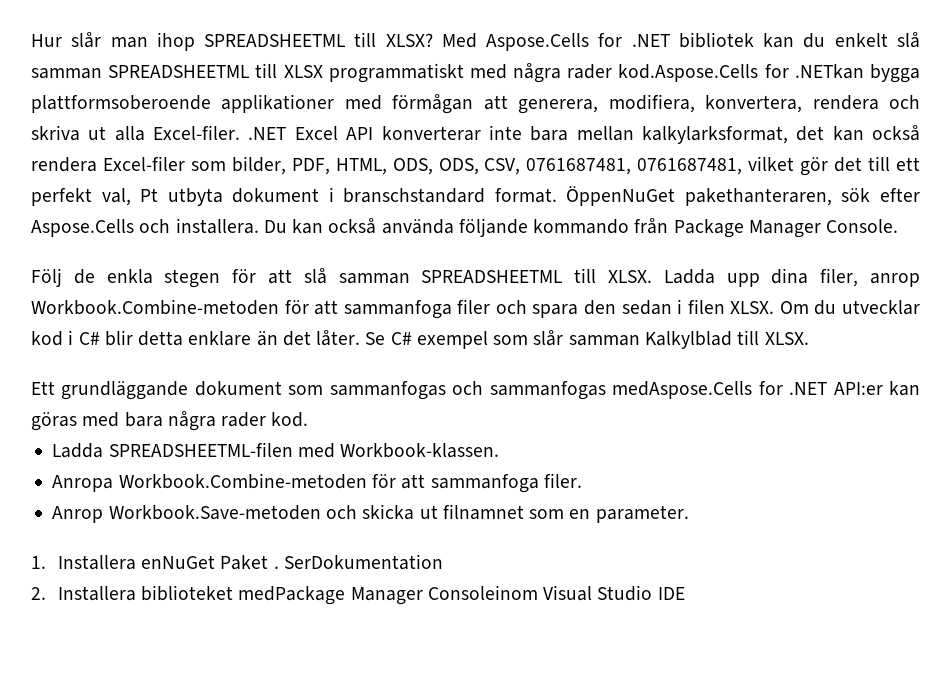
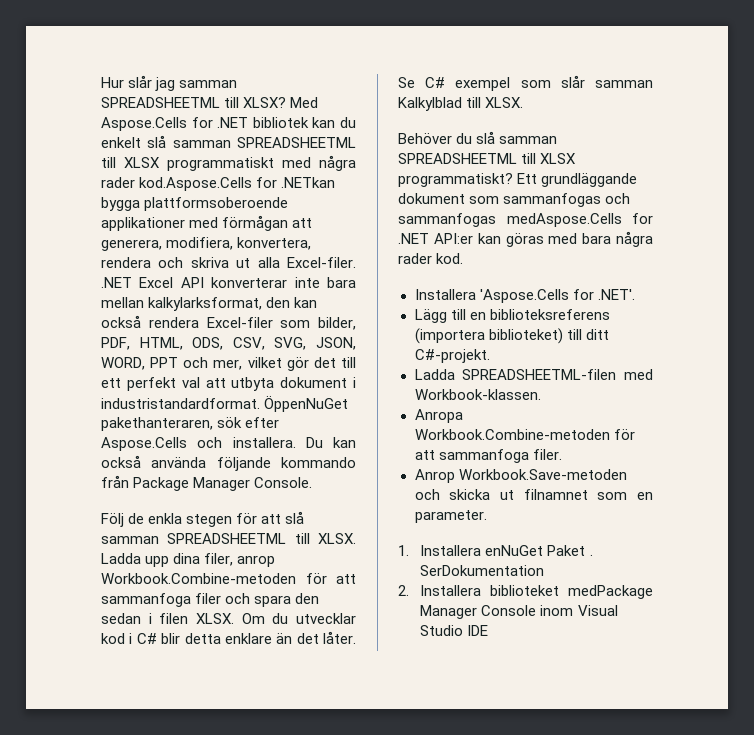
- Hur slår man ihop SPREADSHEETML till XLSX?
+ Hur slår jag samman SPREADSHEETML till XLSX?
- Med Aspose.Cells for .NET bibliotek kan du enkelt slå samman SPREADSHEETML till XLSX programmatiskt med några rader kod.Aspose.Cells for .NETkan bygga plattformsoberoende applikationer med förmågan att generera, modifiera, konvertera, rendera och skriva ut alla Excel-filer. .NET Excel API konverterar inte bara mellan kalkylarksformat, det kan också rendera Excel-filer som bilder, PDF, HTML, ODS, ODS, CSV, 0761687481, 0761687481, vilket gör det till ett perfekt val, Pt utbyta dokument i branschstandard format.
+ Med Aspose.Cells for .NET bibliotek kan du enkelt slå samman SPREADSHEETML till XLSX programmatiskt med några rader kod.Aspose.Cells for .NETkan bygga plattformsoberoende applikationer med förmågan att generera, modifiera, konvertera, rendera och skriva ut alla Excel-filer. .NET Excel API konverterar inte bara mellan kalkylarksformat, den kan också rendera Excel-filer som bilder, PDF, HTML, ODS, CSV, SVG, JSON, WORD, PPT och mer, vilket gör det till ett perfekt val att utbyta dokument i industristandardformat.
+ Behöver du slå samman SPREADSHEETML till XLSX programmatiskt?
+ Installera 'Aspose.Cells for .NET'.
+ Lägg till en biblioteksreferens (importera biblioteket) till ditt C#-projekt.
- 2. Installera biblioteket medPackage Manager Consoleinom Visual Studio IDE
+ 2. Installera biblioteket medPackage Manager Console inom Visual Studio IDE

